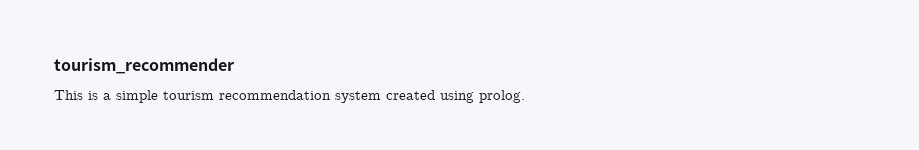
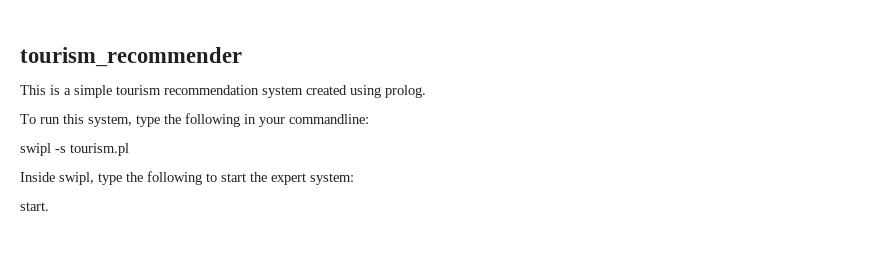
+ To run this system, type the following in your commandline:
+ swipl -s tourism.pl
+ Inside swipl, type the following to start the expert system:
+ start.

